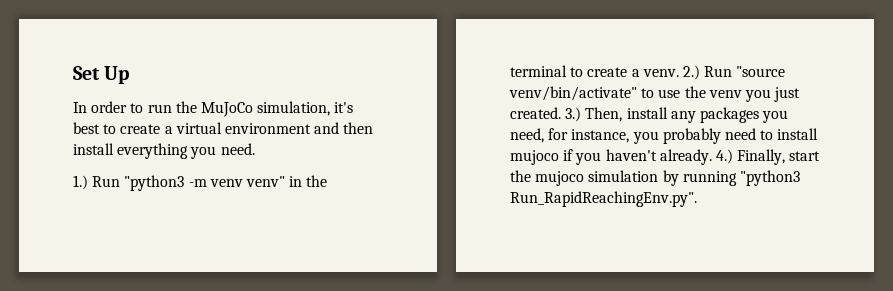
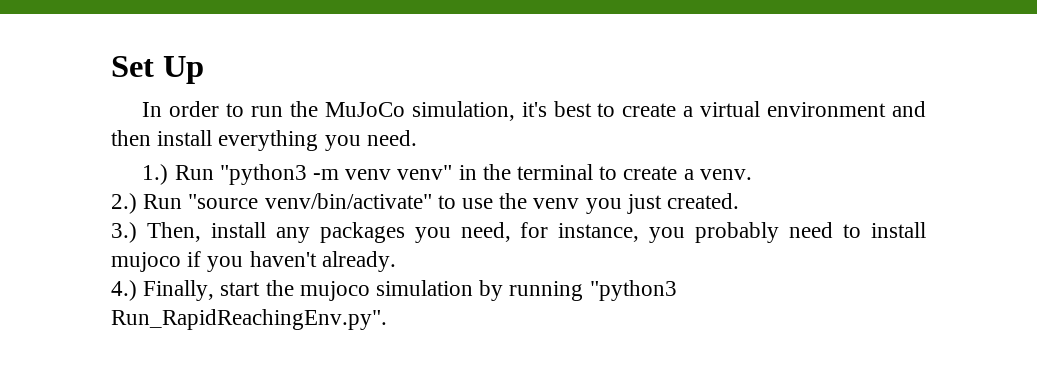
- 1.) Run "python3 -m venv venv" in the terminal to create a venv. 2.) Run "source venv/bin/activate" to use the venv you just created. 3.) Then, install any packages you need, for instance, you probably need to install mujoco if you haven't already. 4.) Finally, start the mujoco simulation by running "python3 Run_RapidReachingEnv.py".
+ 1.) Run "python3 -m venv venv" in the terminal to create a venv.
+ 2.) Run "source venv/bin/activate" to use the venv you just created.
+ 3.) Then, install any packages you need, for instance, you probably need to install mujoco if you haven't already.
+ 4.) Finally, start the mujoco simulation by running "python3 Run_RapidReachingEnv.py".

